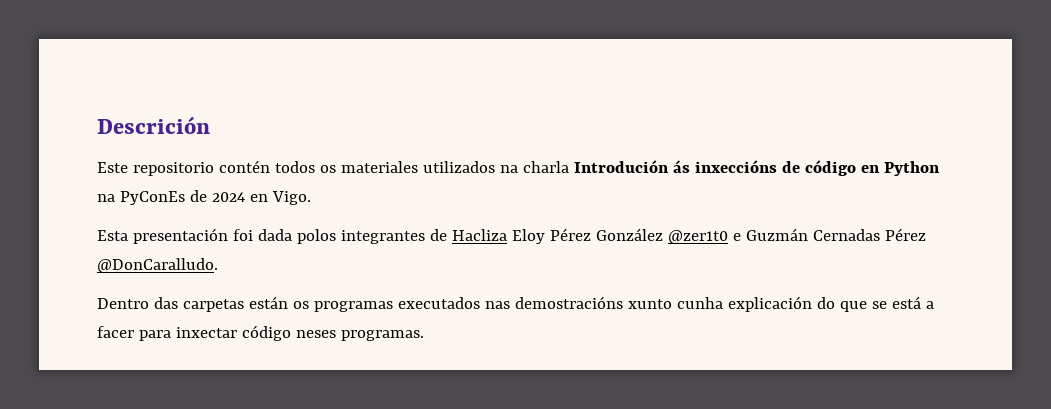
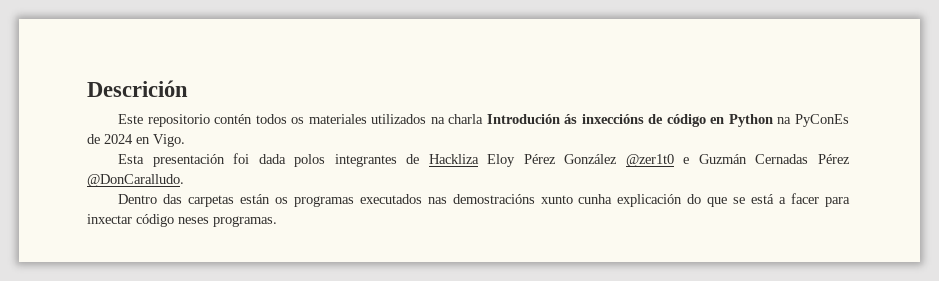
- Esta presentación foi dada polos integrantes de Hacliza Eloy Pérez González @zer1t0 e Guzmán Cernadas Pérez @DonCaralludo.
+ Esta presentación foi dada polos integrantes de Hackliza Eloy Pérez González @zer1t0 e Guzmán Cernadas Pérez @DonCaralludo.

